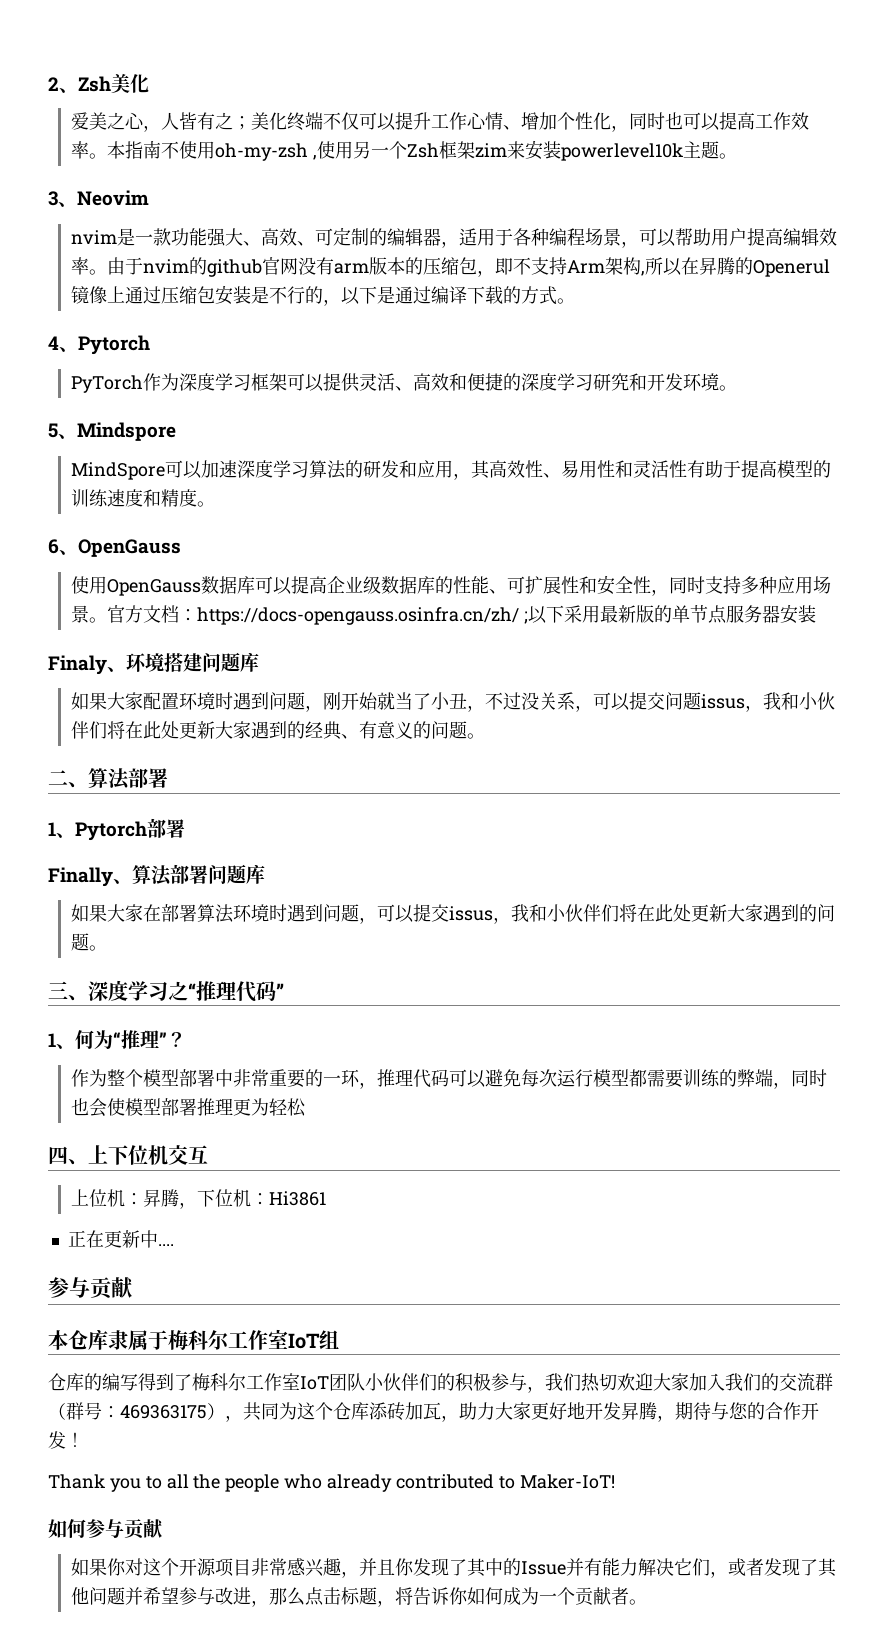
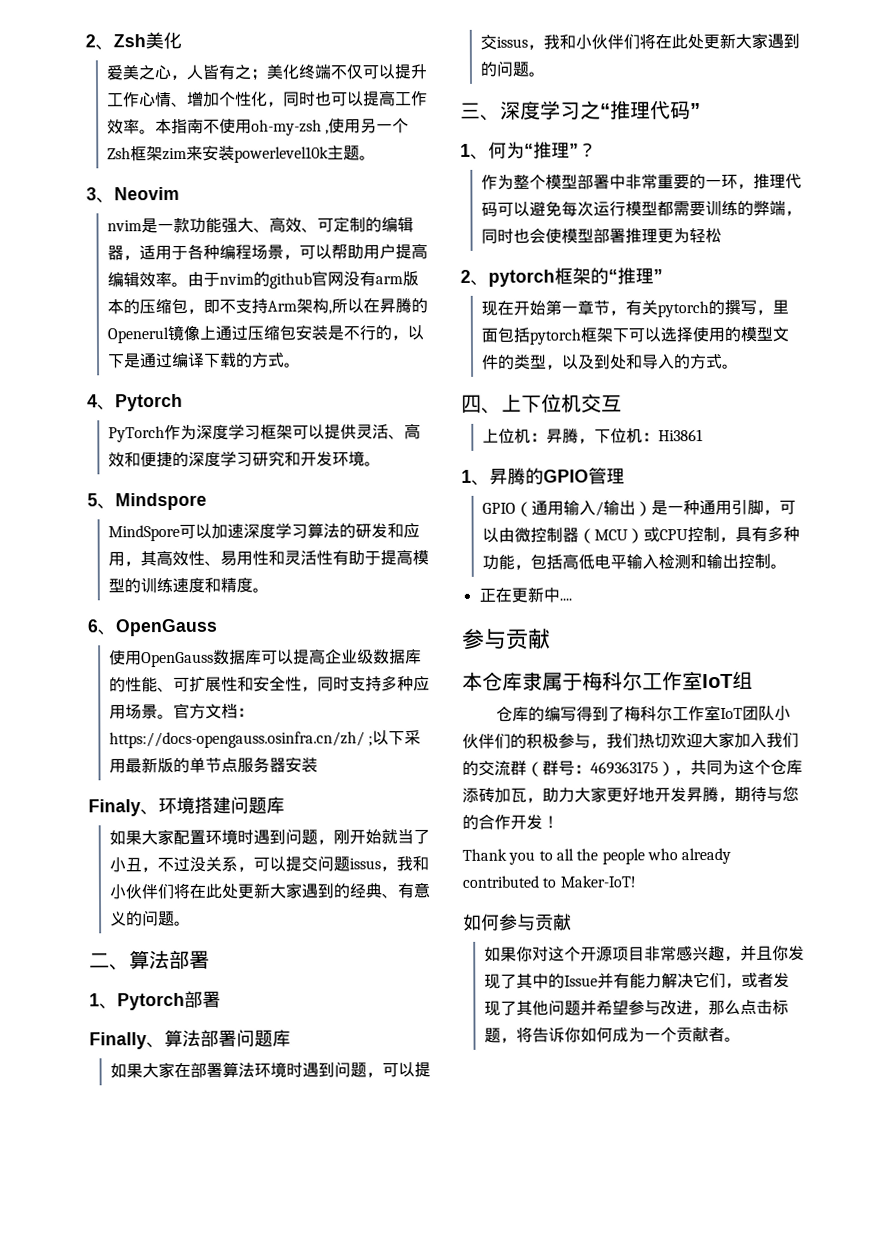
+ 2、pytorch框架的“推理”
+ 现在开始第一章节，有关pytorch的撰写，里面包括pytorch框架下可以选择使用的模型文件的类型，以及到处和导入的方式。
+ 1、昇腾的GPIO管理
+ GPIO（通用输入/输出）是一种通用引脚，可以由微控制器（MCU）或CPU控制，具有多种功能，包括高低电平输入检测和输出控制。

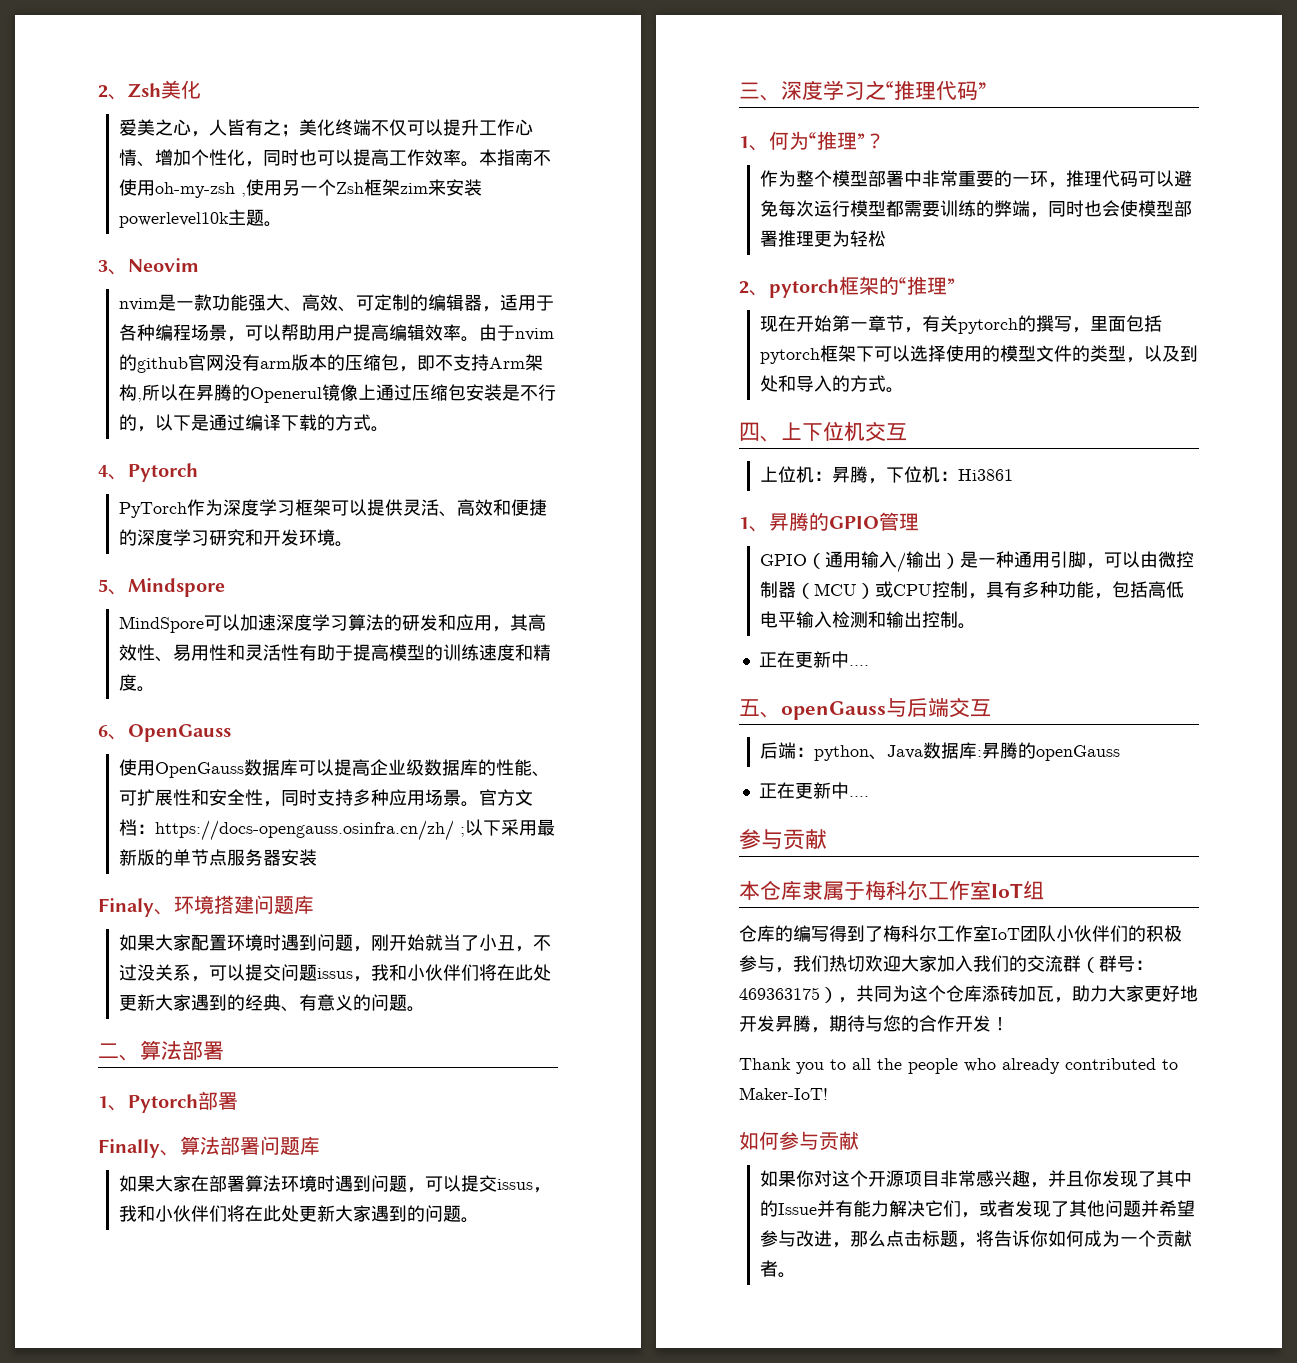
+ 五、openGauss与后端交互
+ 后端：python、Java数据库:昇腾的openGauss
+ 正在更新中....

